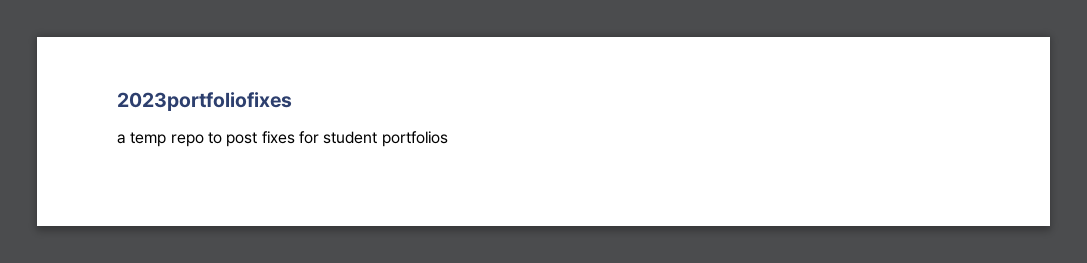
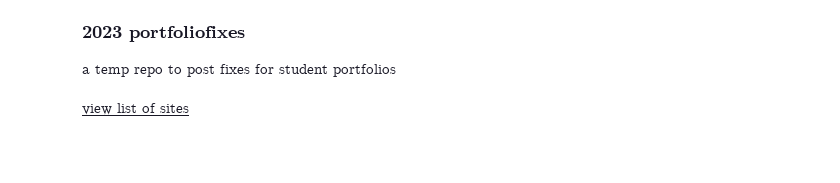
- 2023portfoliofixes
+ 2023 portfoliofixes
+ view list of sites

